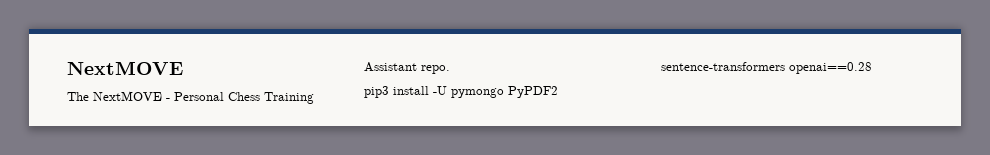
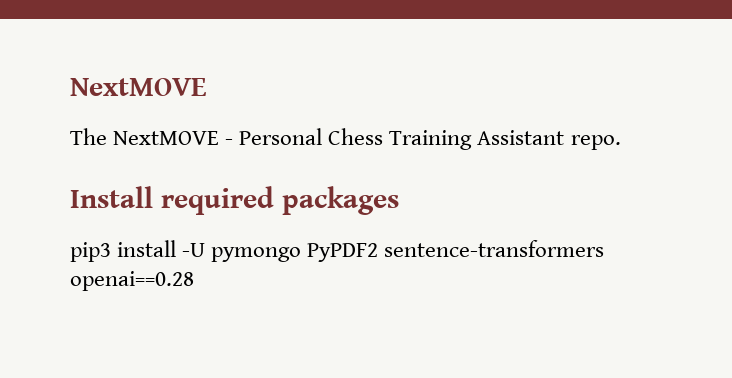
+ Install required packages

